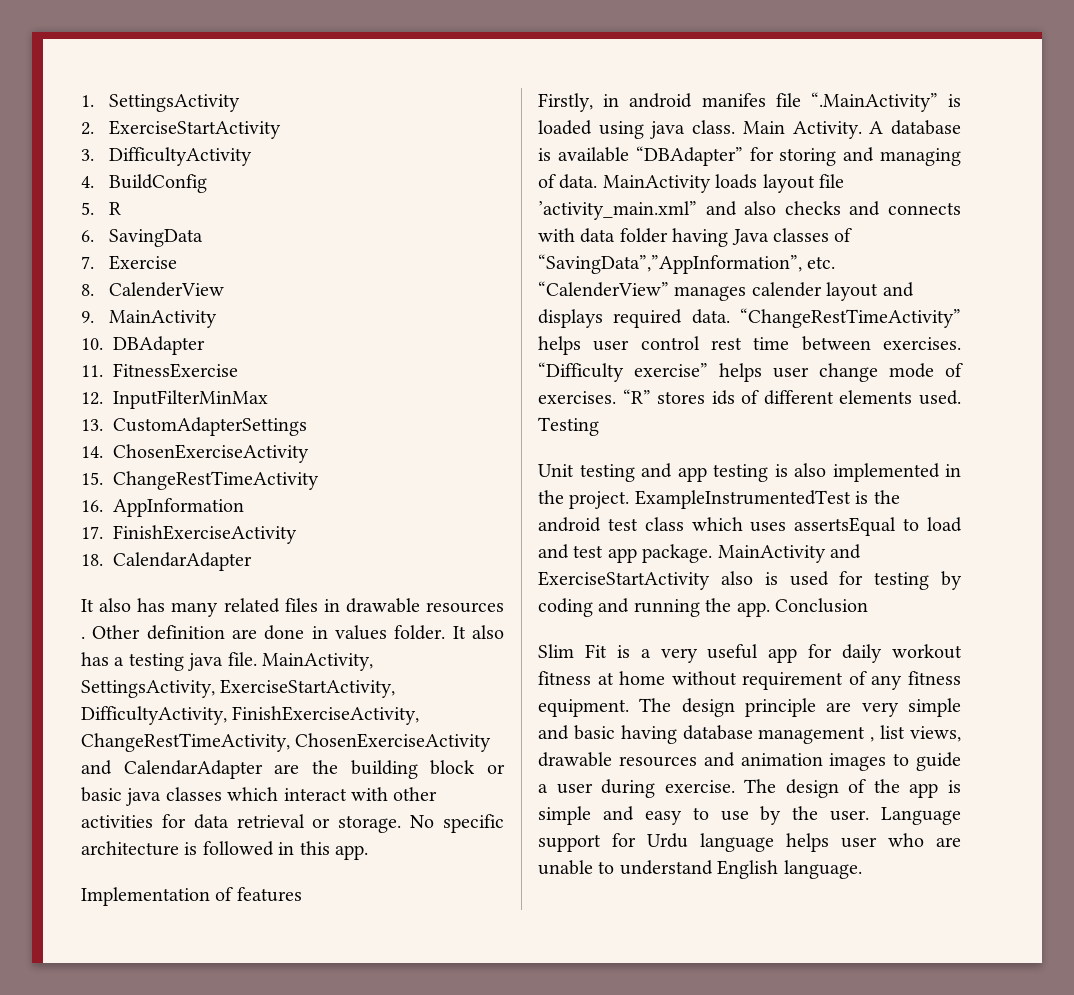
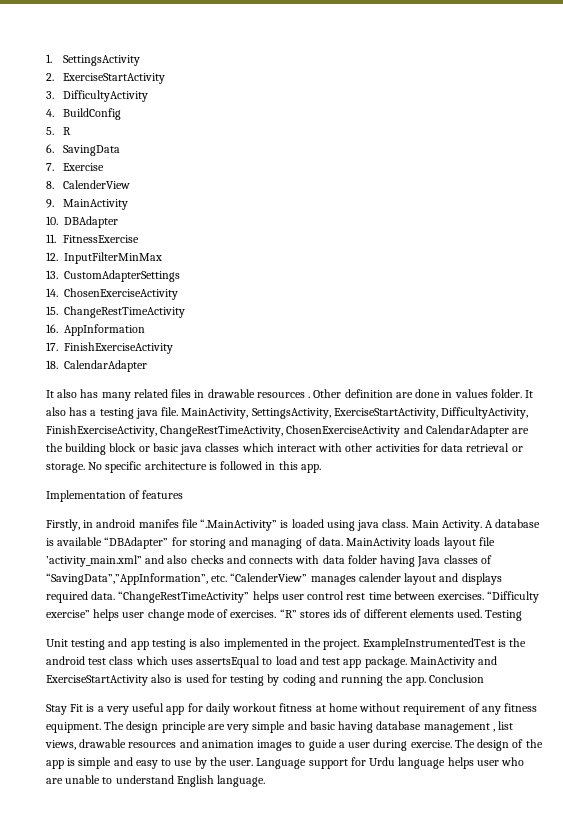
- Slim Fit is a very useful app for daily workout fitness at home without requirement of any fitness equipment.
+ Stay Fit is a very useful app for daily workout fitness at home without requirement of any fitness equipment.

